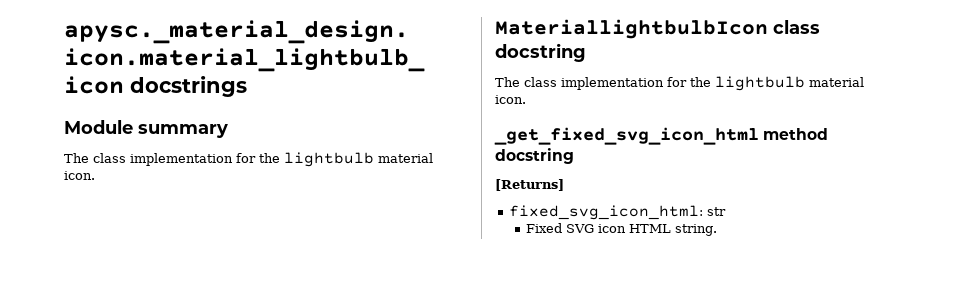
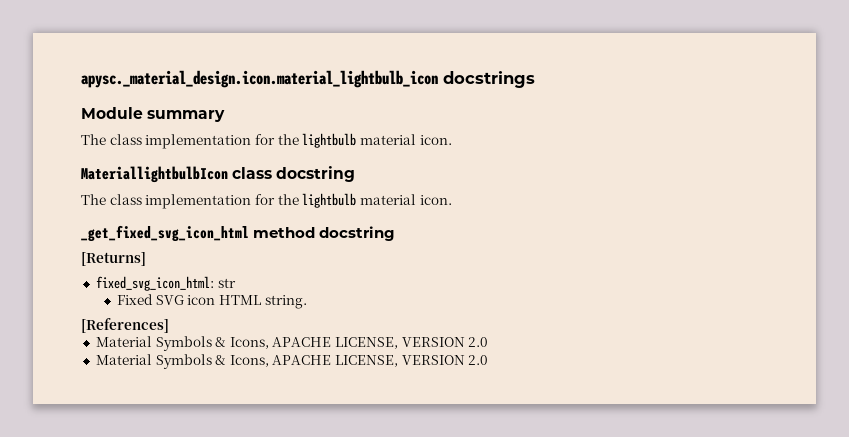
+ [References]
+ Material Symbols & Icons, APACHE LICENSE, VERSION 2.0
+ Material Symbols & Icons, APACHE LICENSE, VERSION 2.0

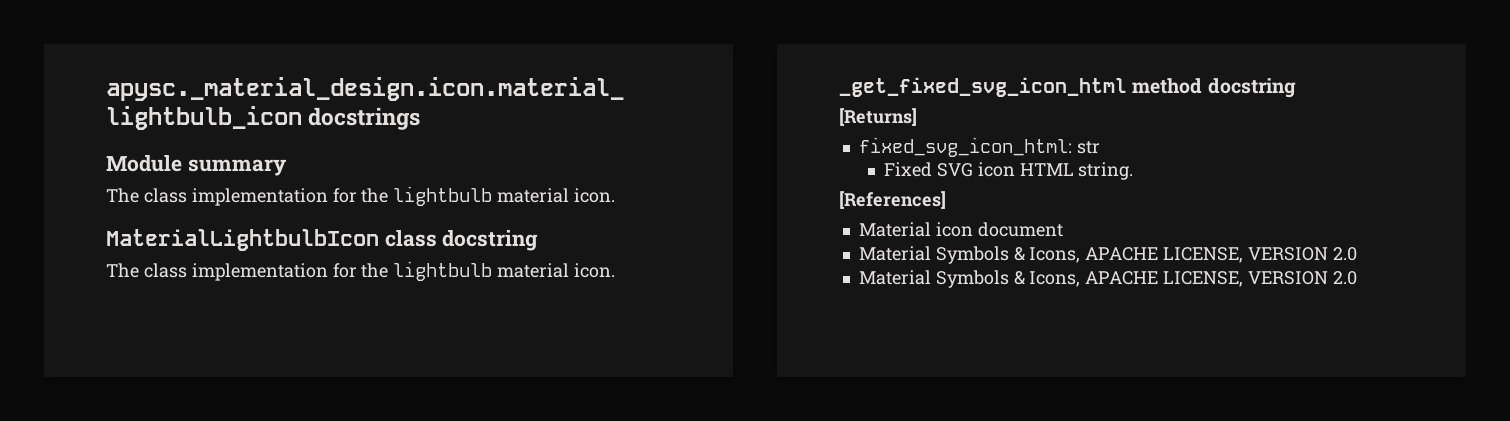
- MateriallightbulbIcon class docstring
+ MaterialLightbulbIcon class docstring
+ Material icon document

